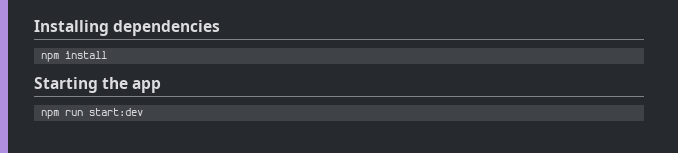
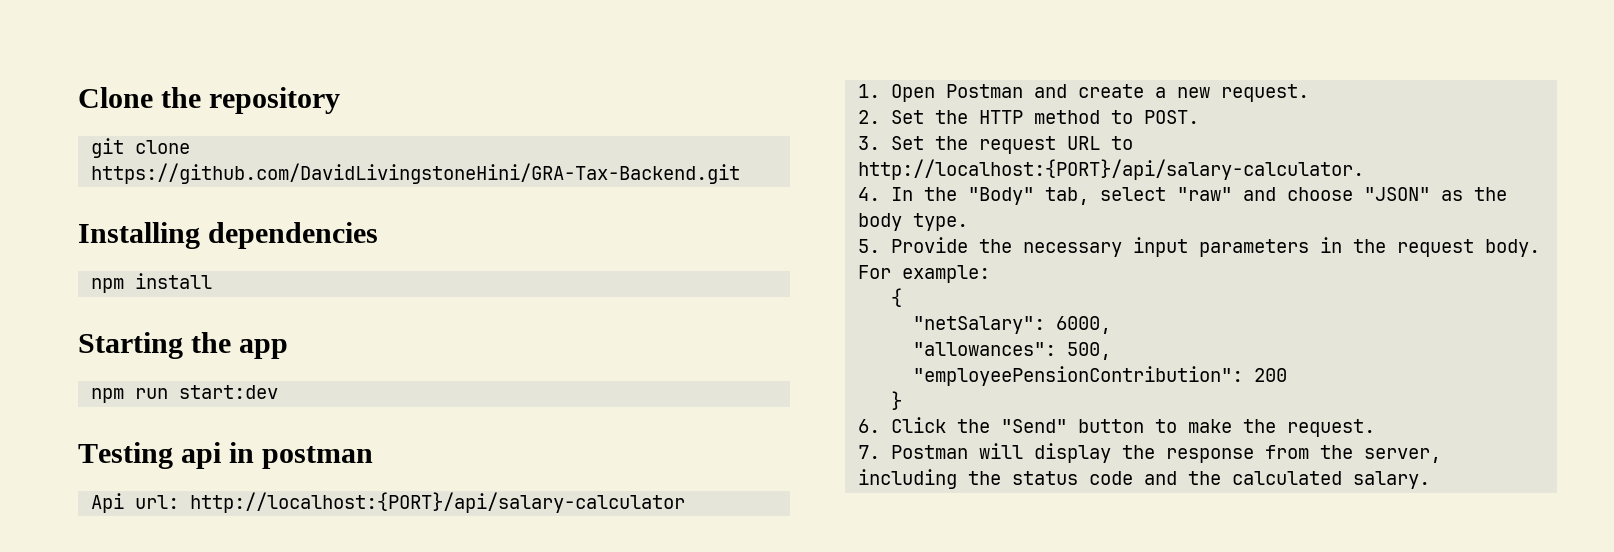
+ Clone the repository
+ git clone https://github.com/DavidLivingstoneHini/GRA-Tax-Backend.git
+ Testing api in postman
+ Api url: http://localhost:{PORT}/api/salary-calculator
+ 1. Open Postman and create a new request.
+ 2. Set the HTTP method to POST.
+ 3. Set the request URL to http://localhost:{PORT}/api/salary-calculator.
+ 4. In the "Body" tab, select "raw" and choose "JSON" as the body type.
+ 5. Provide the necessary input parameters in the request body. For example:
+ {
+ "netSalary": 6000,
+ "allowances": 500,
+ "employeePensionContribution": 200
+ }
+ 6. Click the "Send" button to make the request.
+ 7. Postman will display the response from the server, including the status code and the calculated salary.

